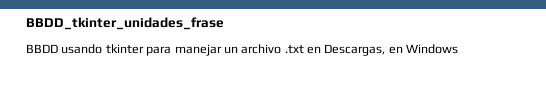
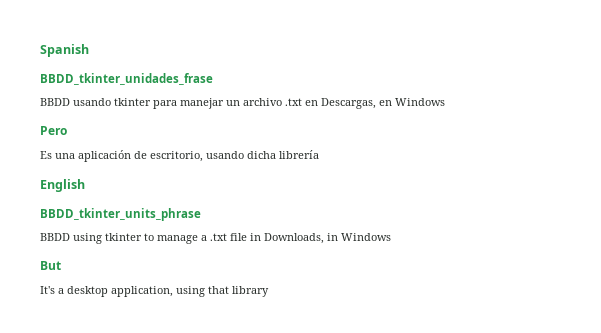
+ Spanish
+ Pero
+ Es una aplicación de escritorio, usando dicha librería
+ English
+ BBDD_tkinter_units_phrase
+ BBDD using tkinter to manage a .txt file in Downloads, in Windows
+ But
+ It's a desktop application, using that library

